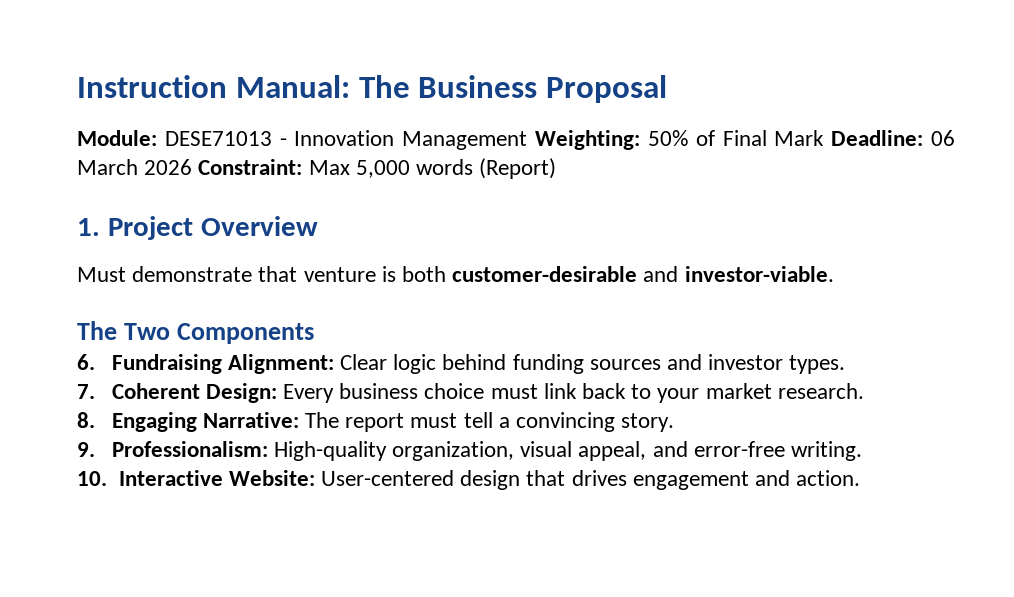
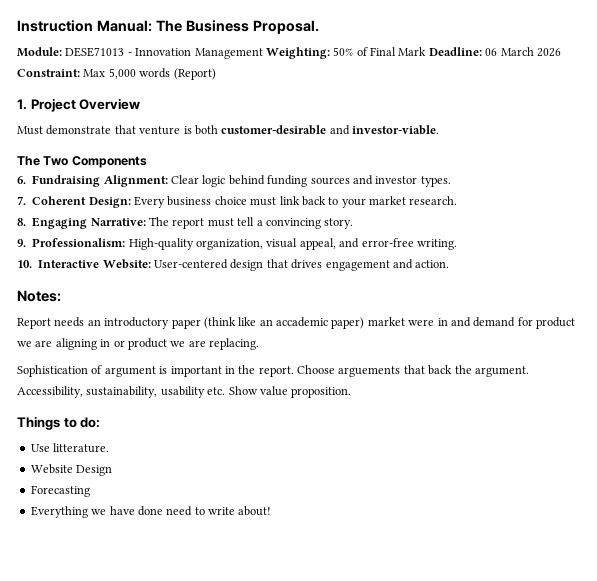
- Instruction Manual: The Business Proposal
+ Instruction Manual: The Business Proposal.
+ Notes:
+ Report needs an introductory paper (think like an accademic paper) market were in and demand for product we are aligning in or product we are replacing.
+ Sophistication of argument is important in the report. Choose arguements that back the argument. Accessibility, sustainability, usability etc. Show value proposition.
+ Things to do:
+ Use litterature.
+ Website Design
+ Forecasting
+ Everything we have done need to write about!

